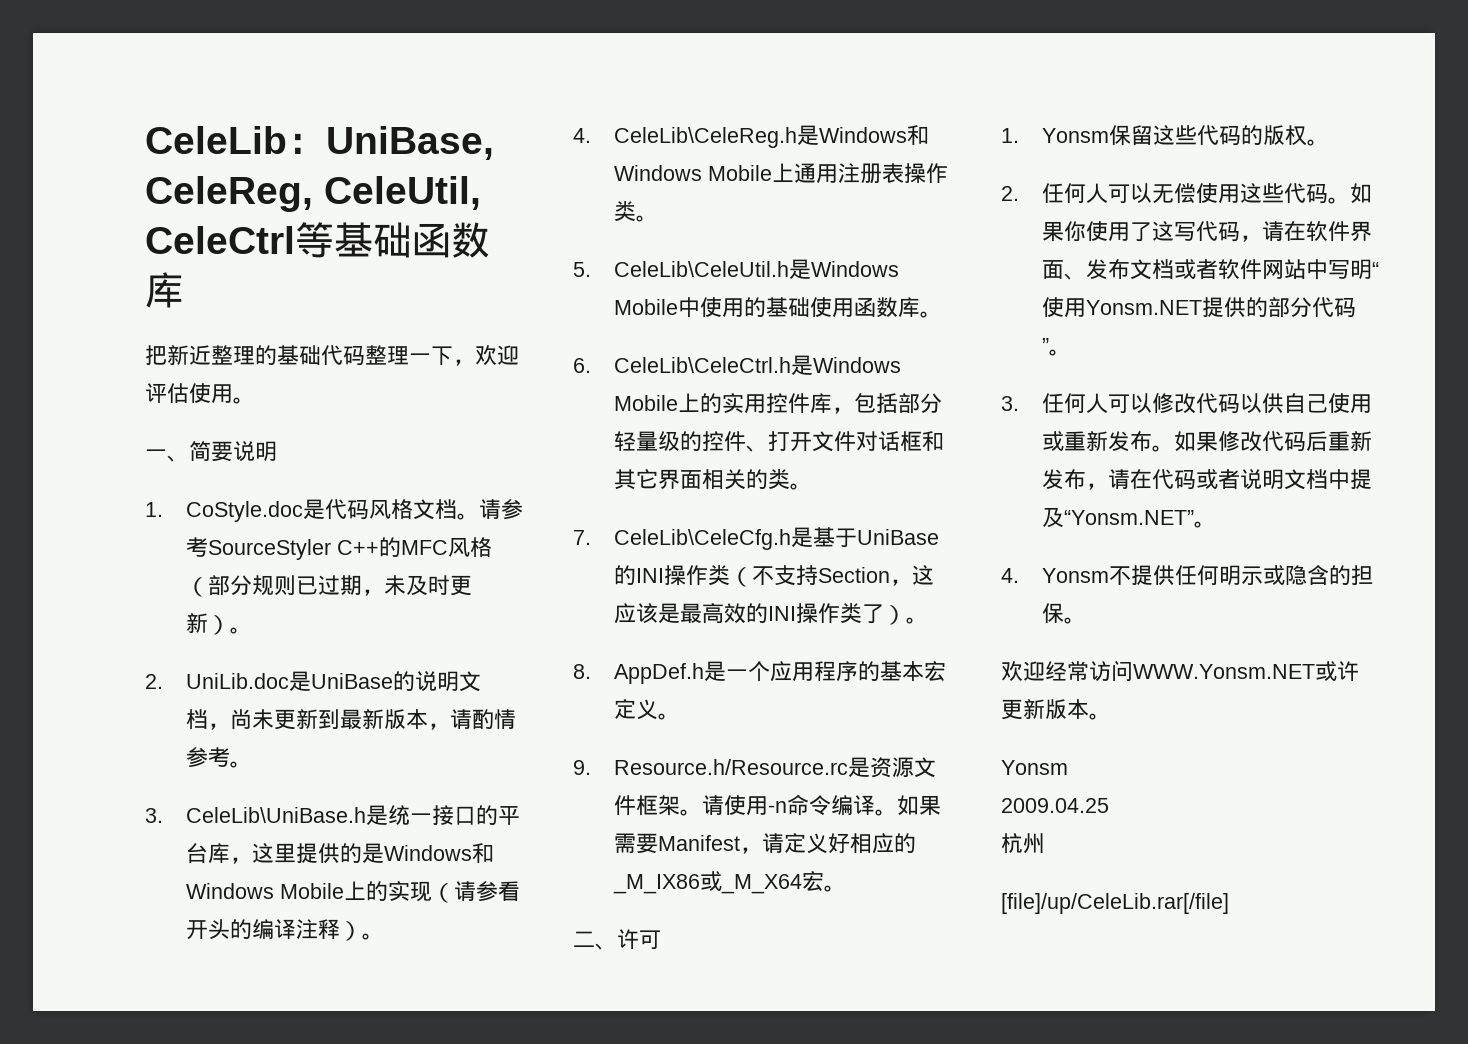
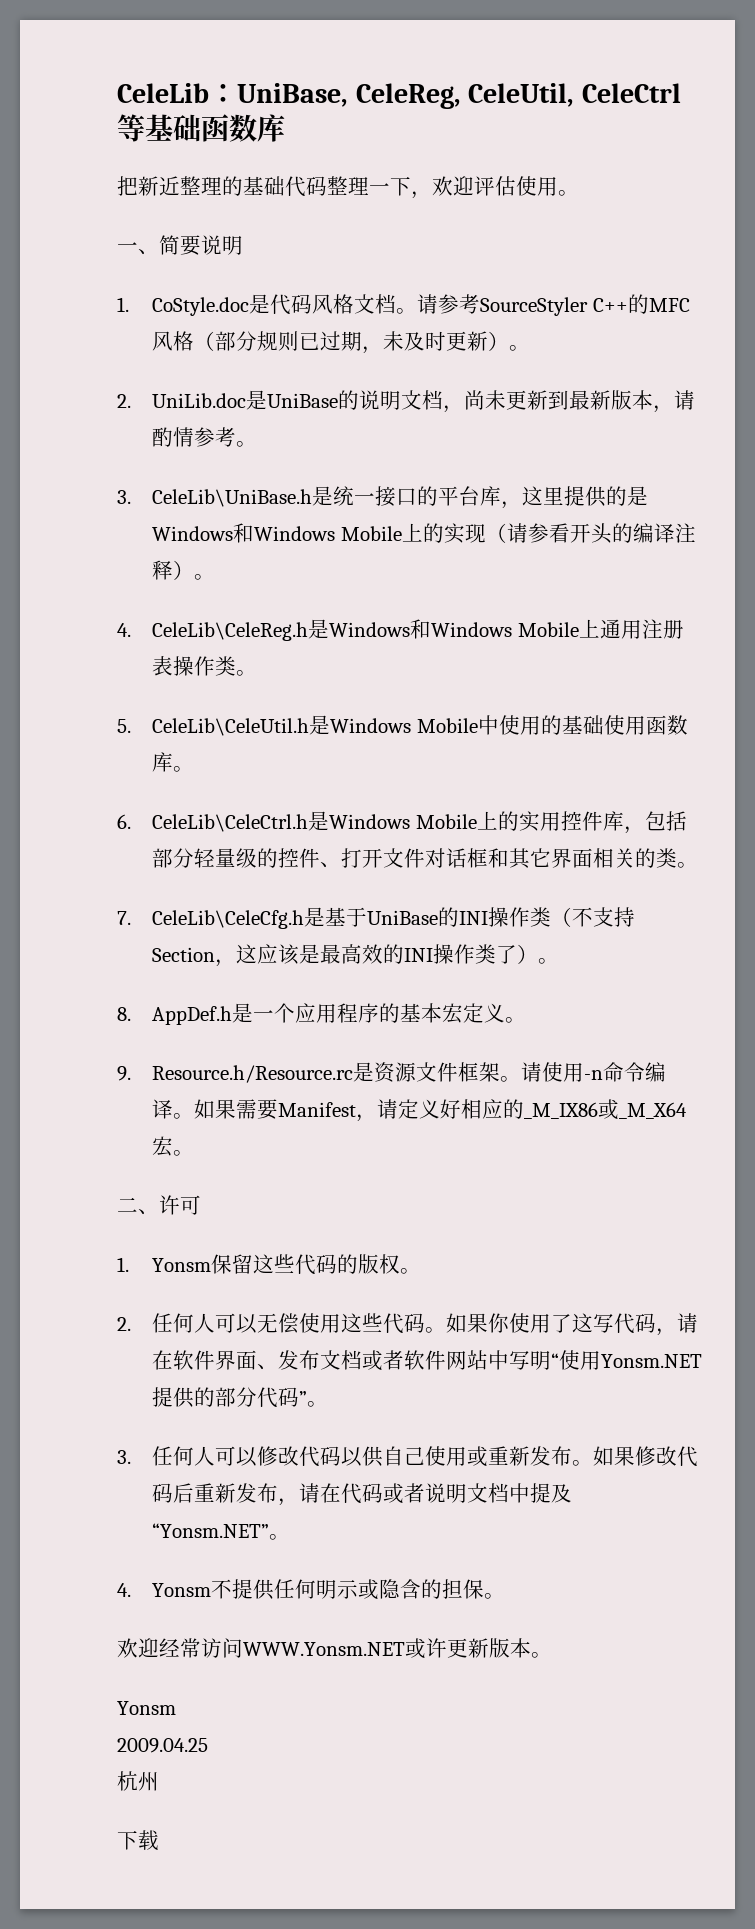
- [file]/up/CeleLib.rar[/file]
+ 下载

